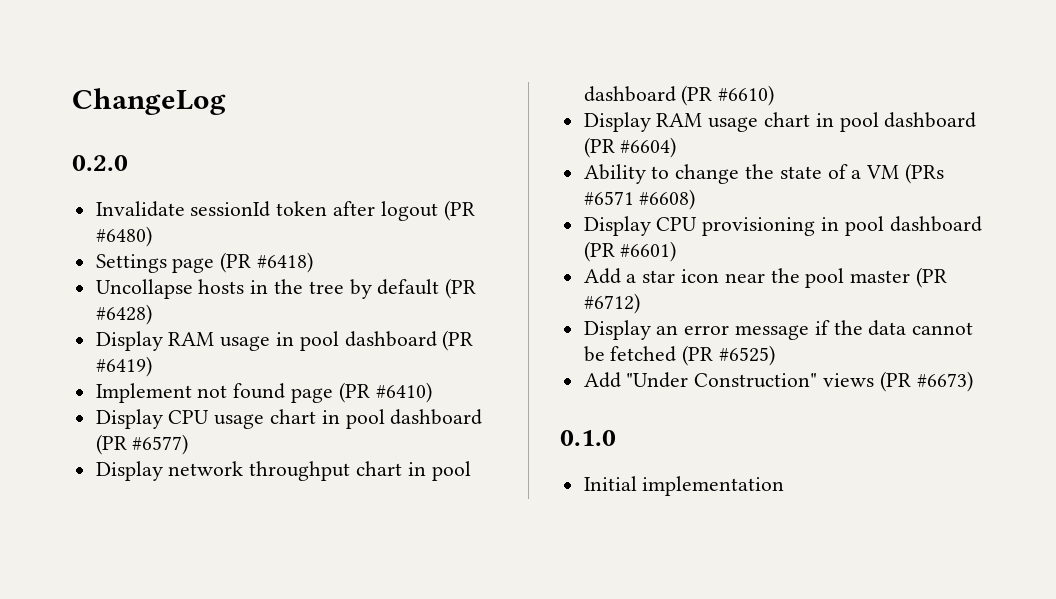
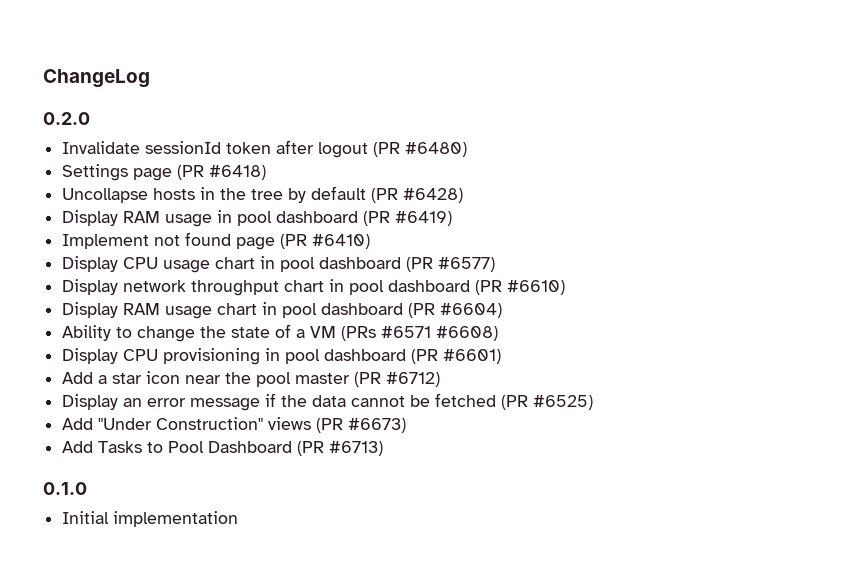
+ Add Tasks to Pool Dashboard (PR #6713)

